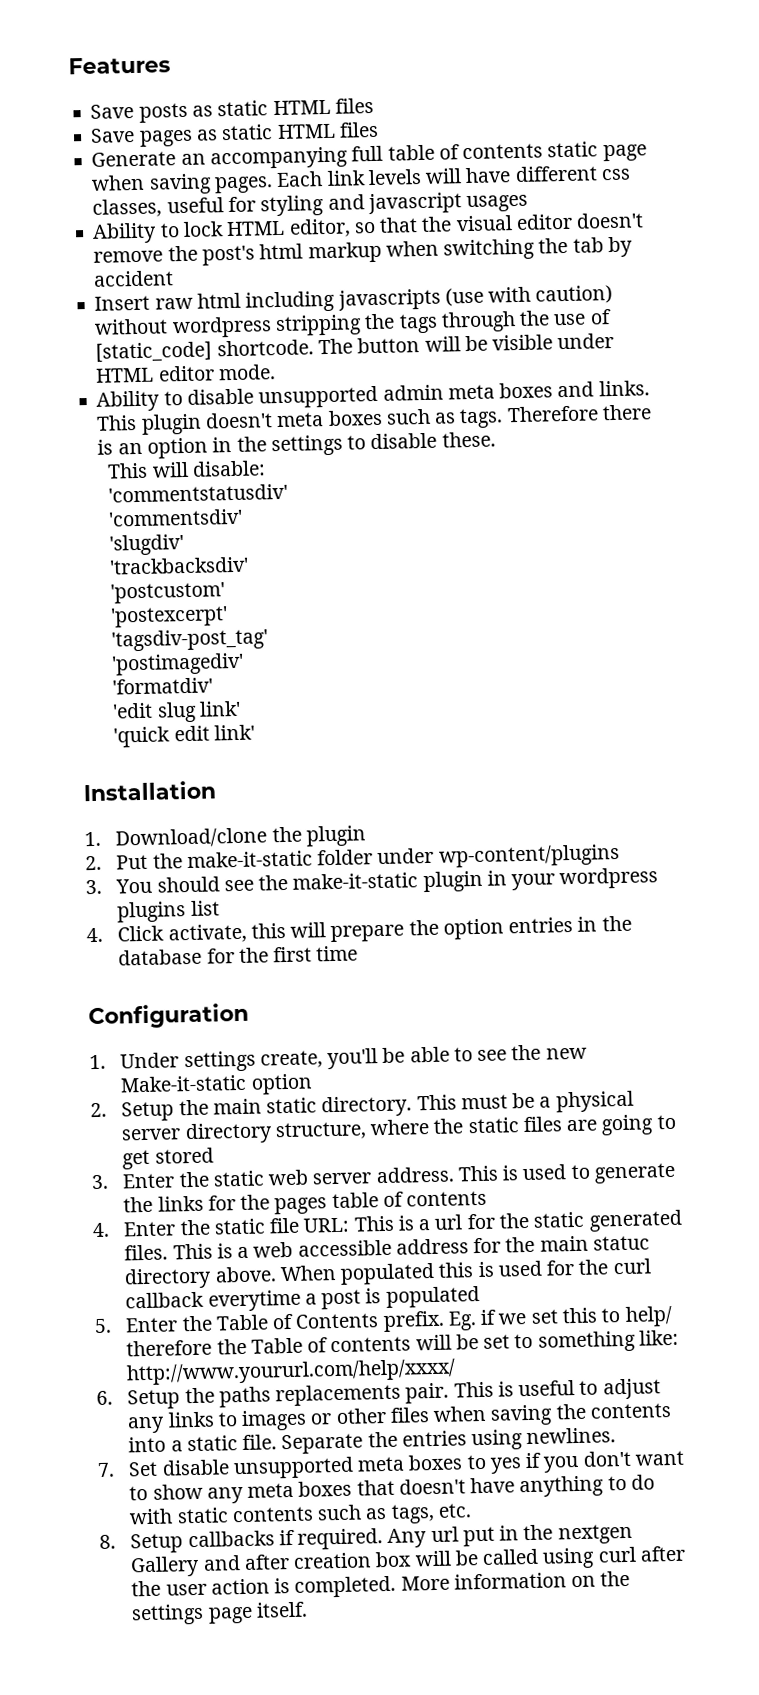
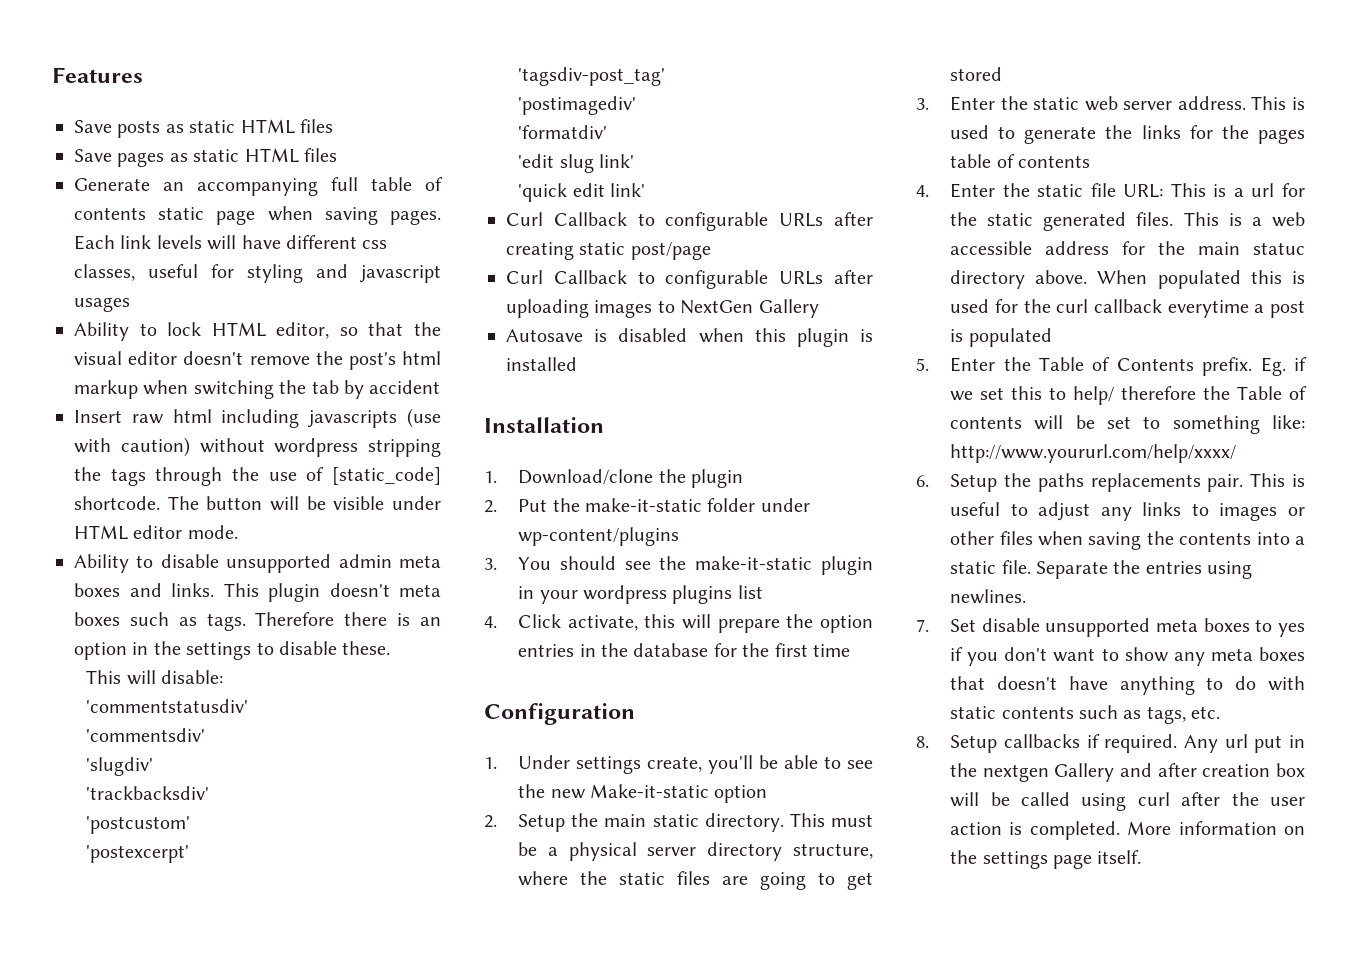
+ Curl Callback to configurable URLs after creating static post/page
+ Curl Callback to configurable URLs after uploading images to NextGen Gallery
+ Autosave is disabled when this plugin is installed

